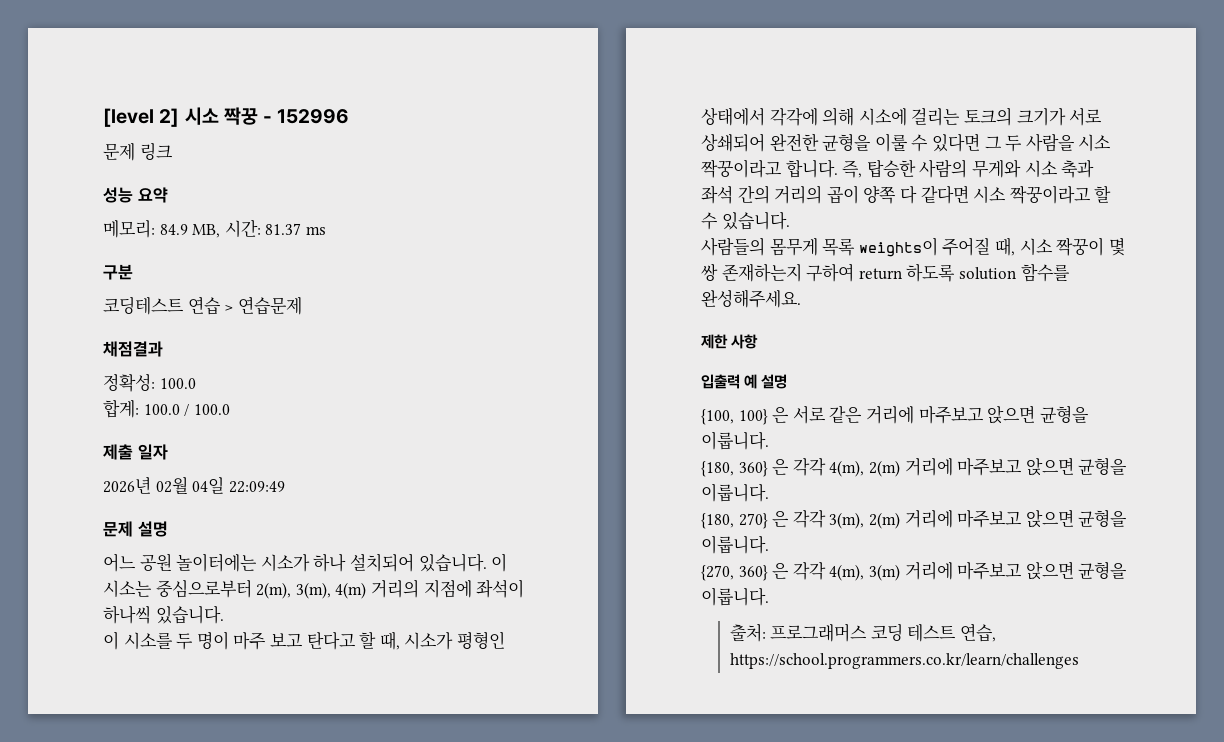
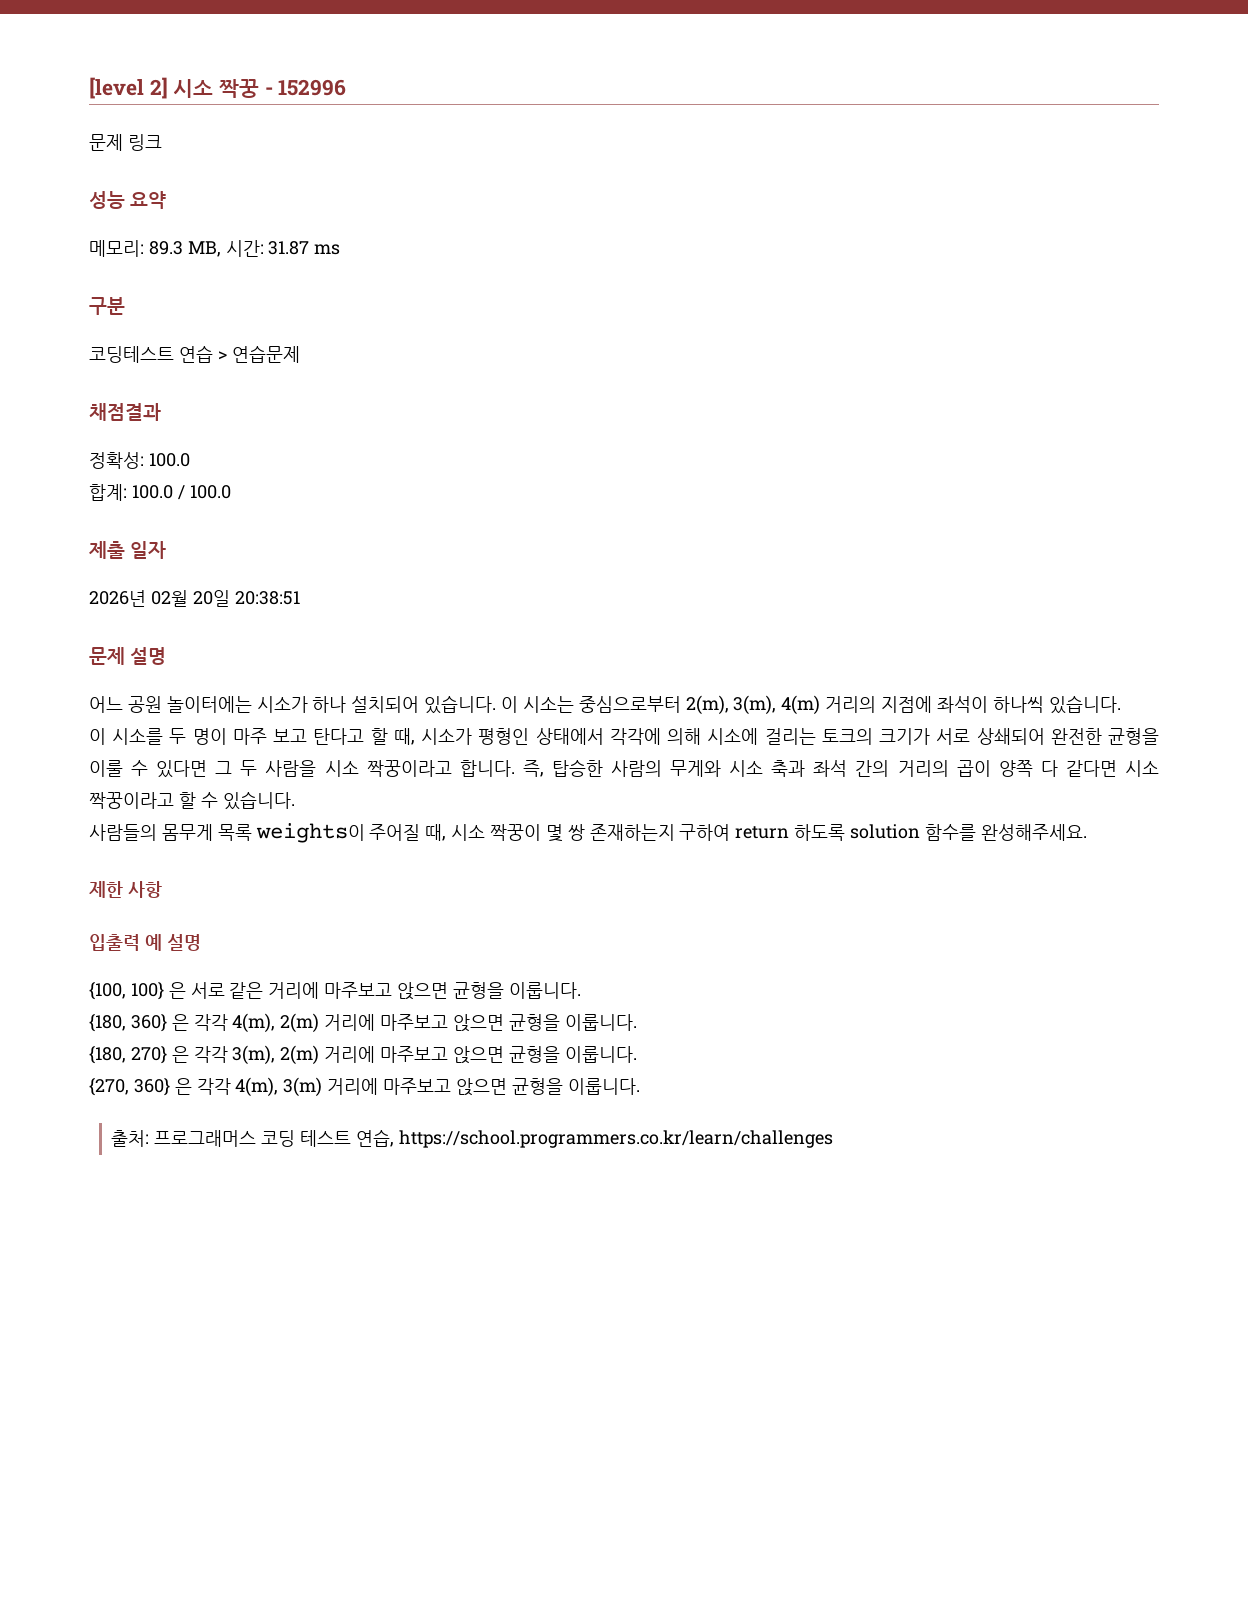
- 메모리: 84.9 MB, 시간: 81.37 ms
+ 메모리: 89.3 MB, 시간: 31.87 ms
- 2026년 02월 04일 22:09:49
+ 2026년 02월 20일 20:38:51

